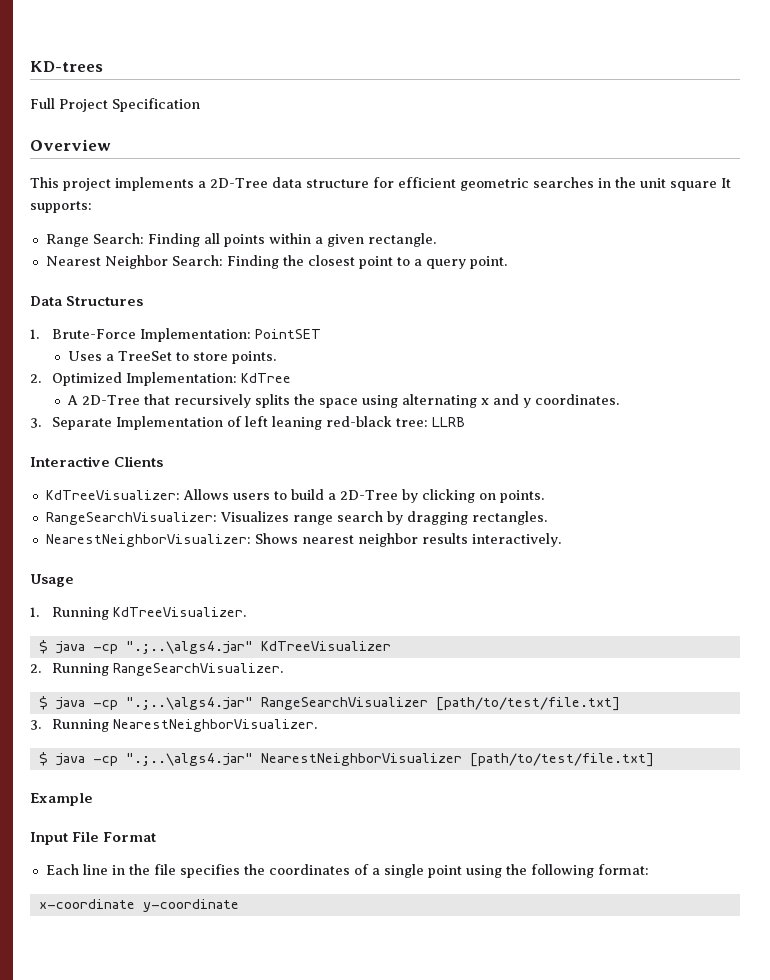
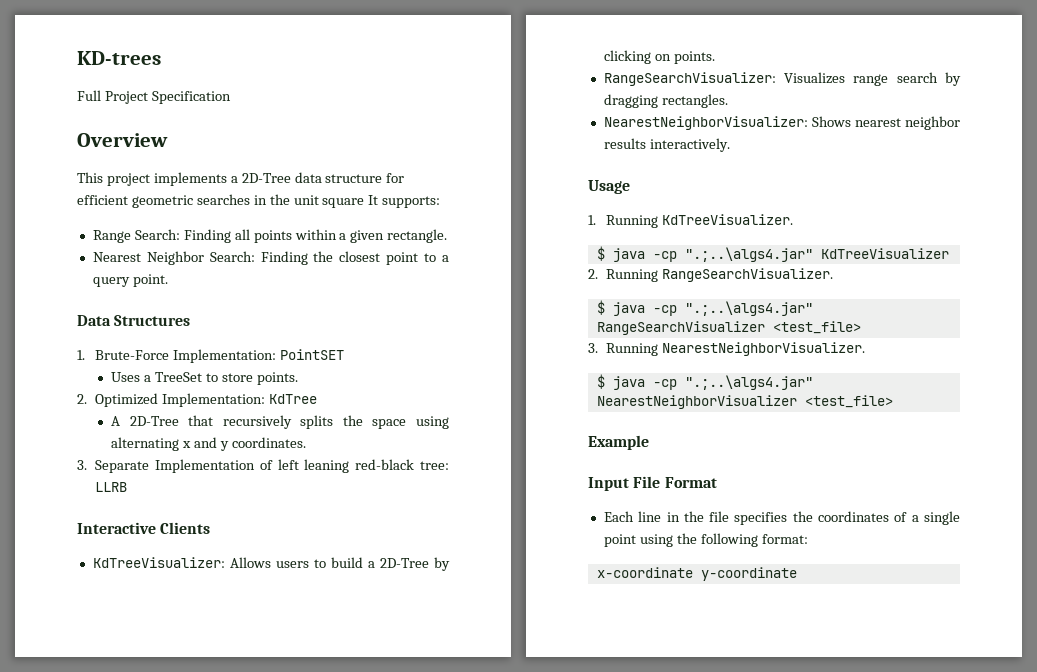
- $ java -cp ".;..\algs4.jar" RangeSearchVisualizer [path/to/test/file.txt]
+ $ java -cp ".;..\algs4.jar" RangeSearchVisualizer <test_file>
- $ java -cp ".;..\algs4.jar" NearestNeighborVisualizer [path/to/test/file.txt]
+ $ java -cp ".;..\algs4.jar" NearestNeighborVisualizer <test_file>

